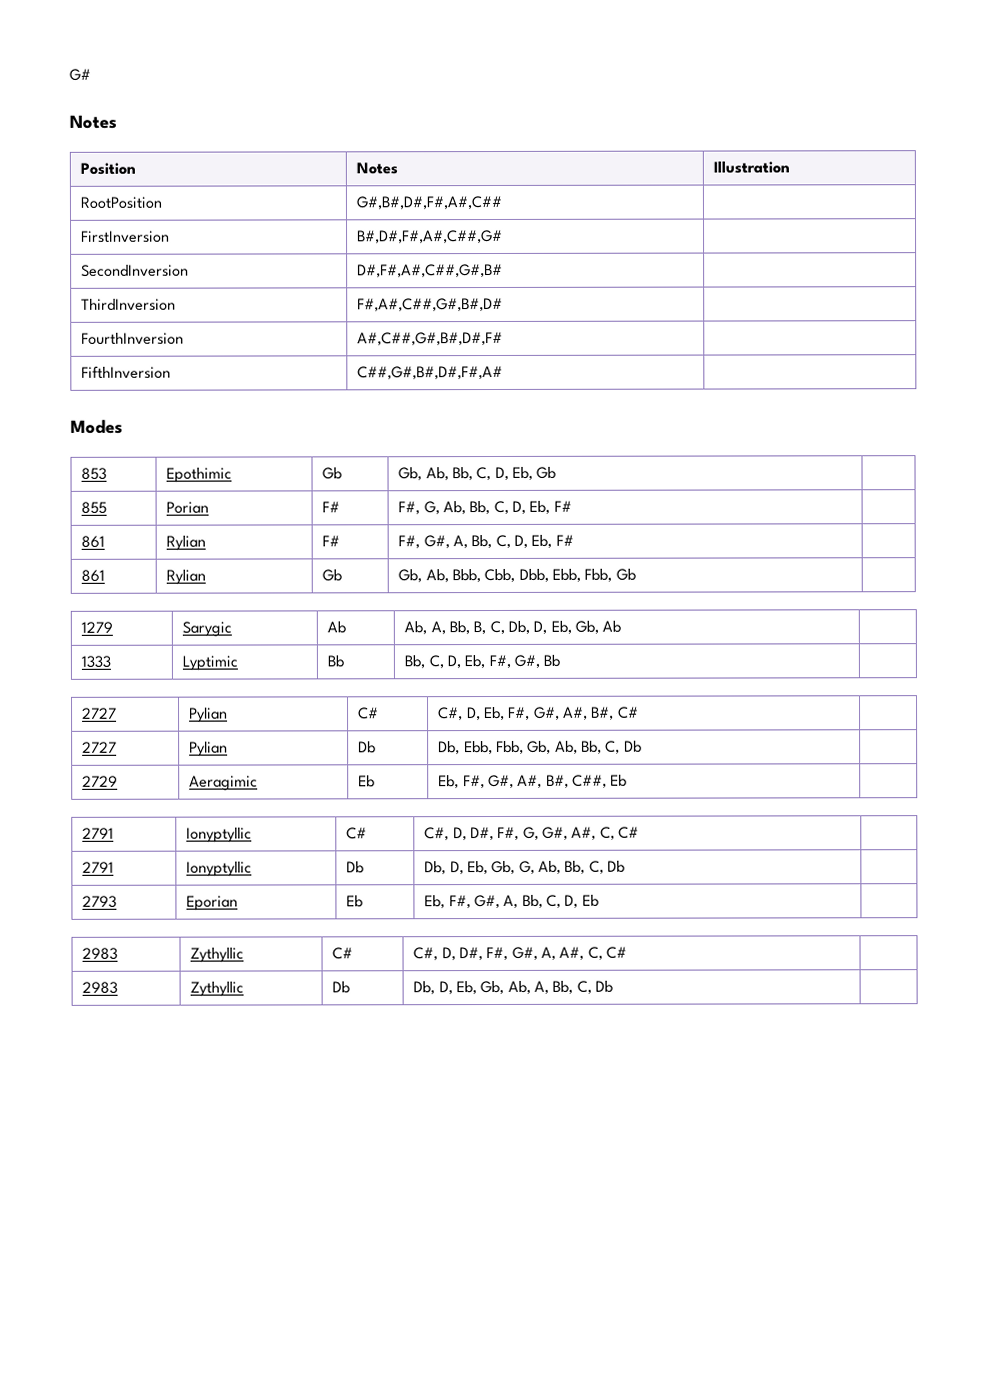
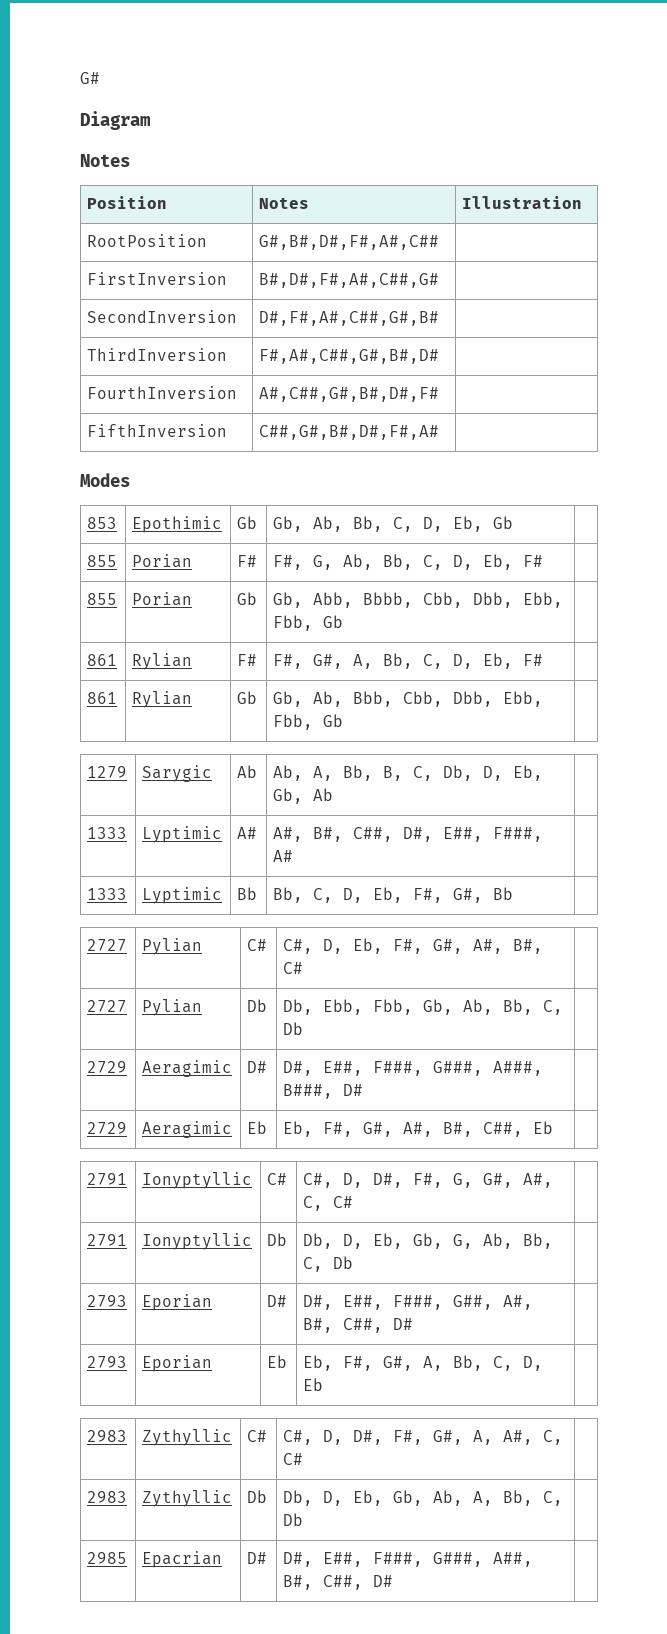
+ Diagram
+ 855 | Porian | Gb | Gb, Abb, Bbbb, Cbb, Dbb, Ebb, Fbb, Gb |
+ 1333 | Lyptimic | A# | A#, B#, C##, D#, E##, F###, A# |
+ 2729 | Aeragimic | D# | D#, E##, F###, G###, A###, B###, D# |
+ 2793 | Eporian | D# | D#, E##, F###, G##, A#, B#, C##, D# |
+ 2985 | Epacrian | D# | D#, E##, F###, G###, A##, B#, C##, D# |

